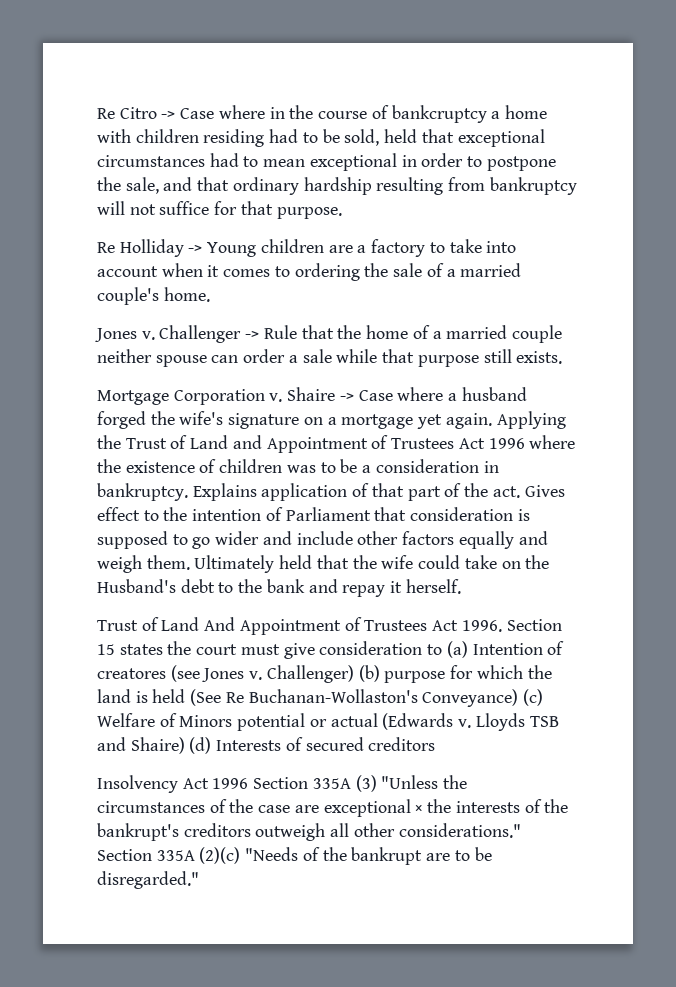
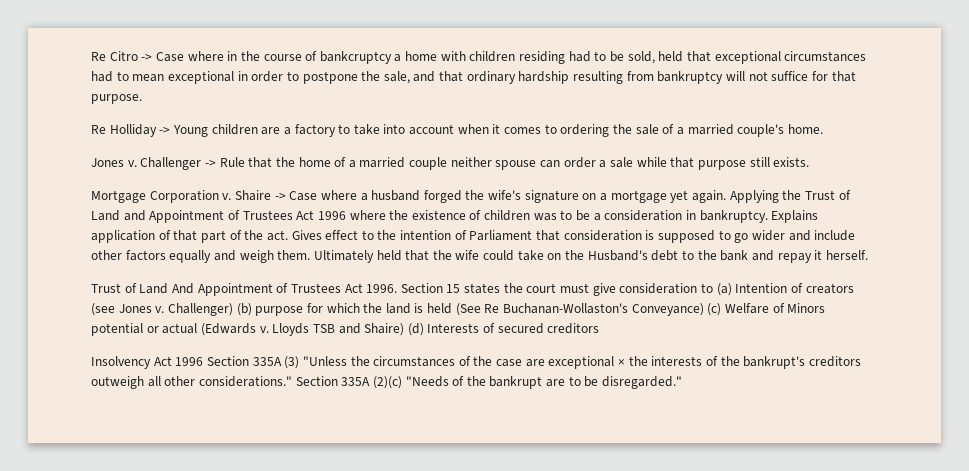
- Section 15 states the court must give consideration to (a) Intention of creatores (see Jones v.
+ Section 15 states the court must give consideration to (a) Intention of creators (see Jones v.

